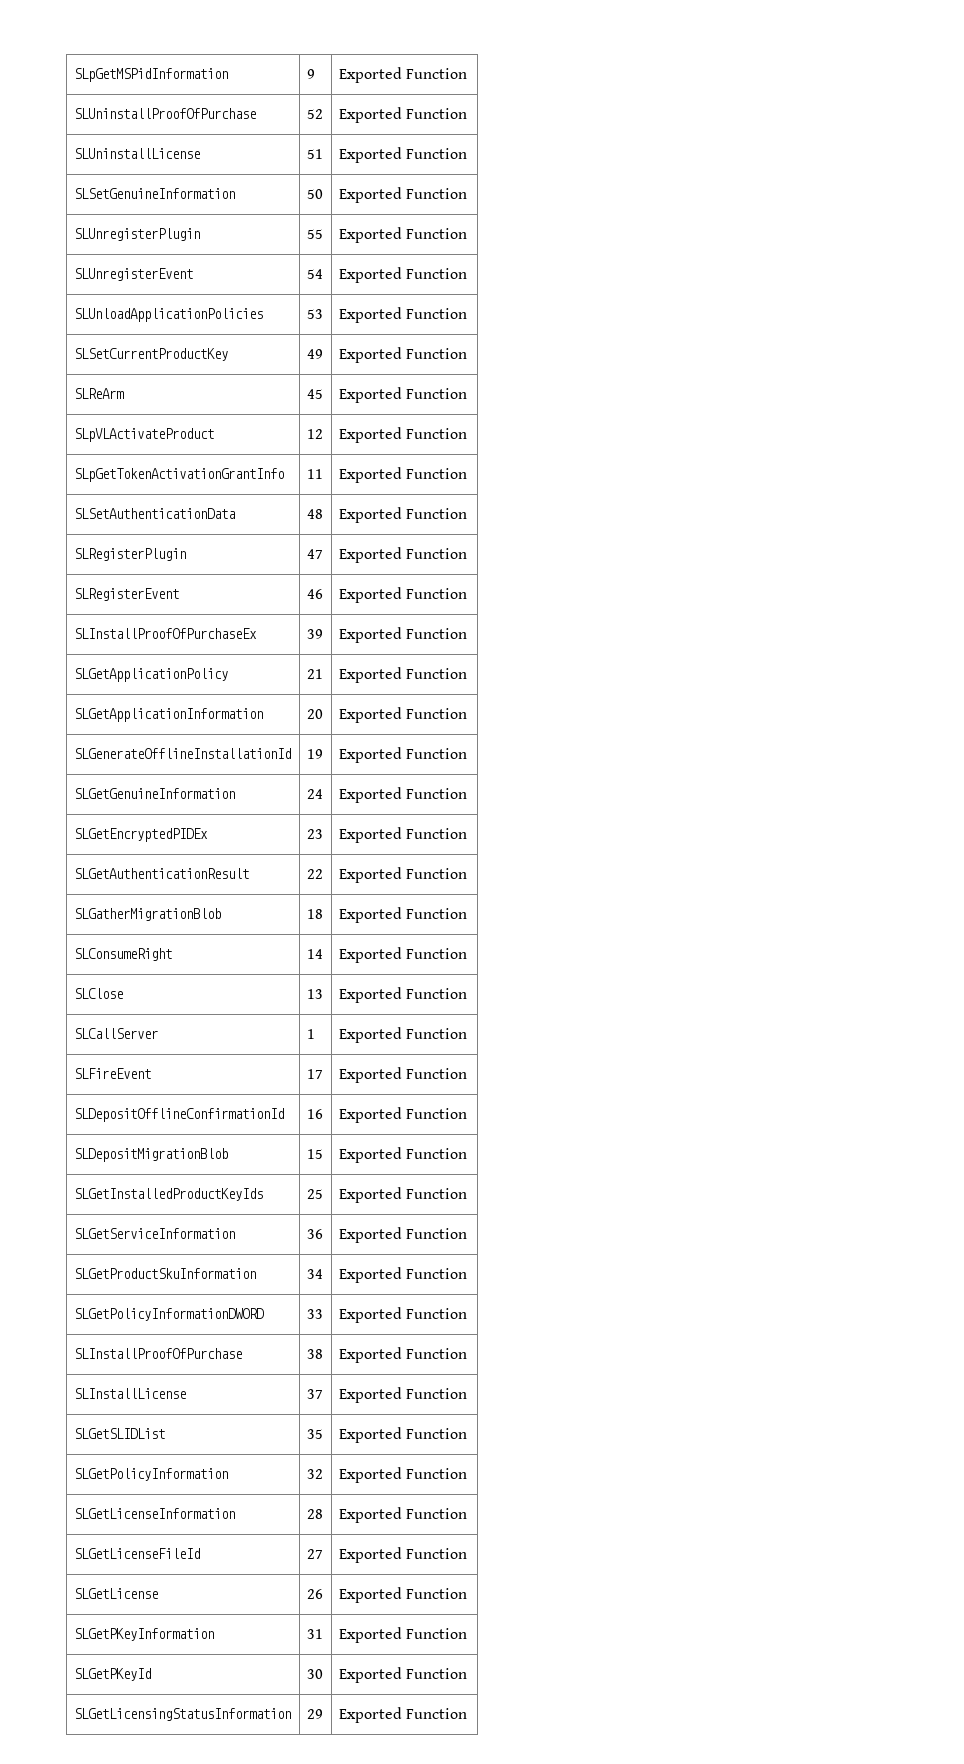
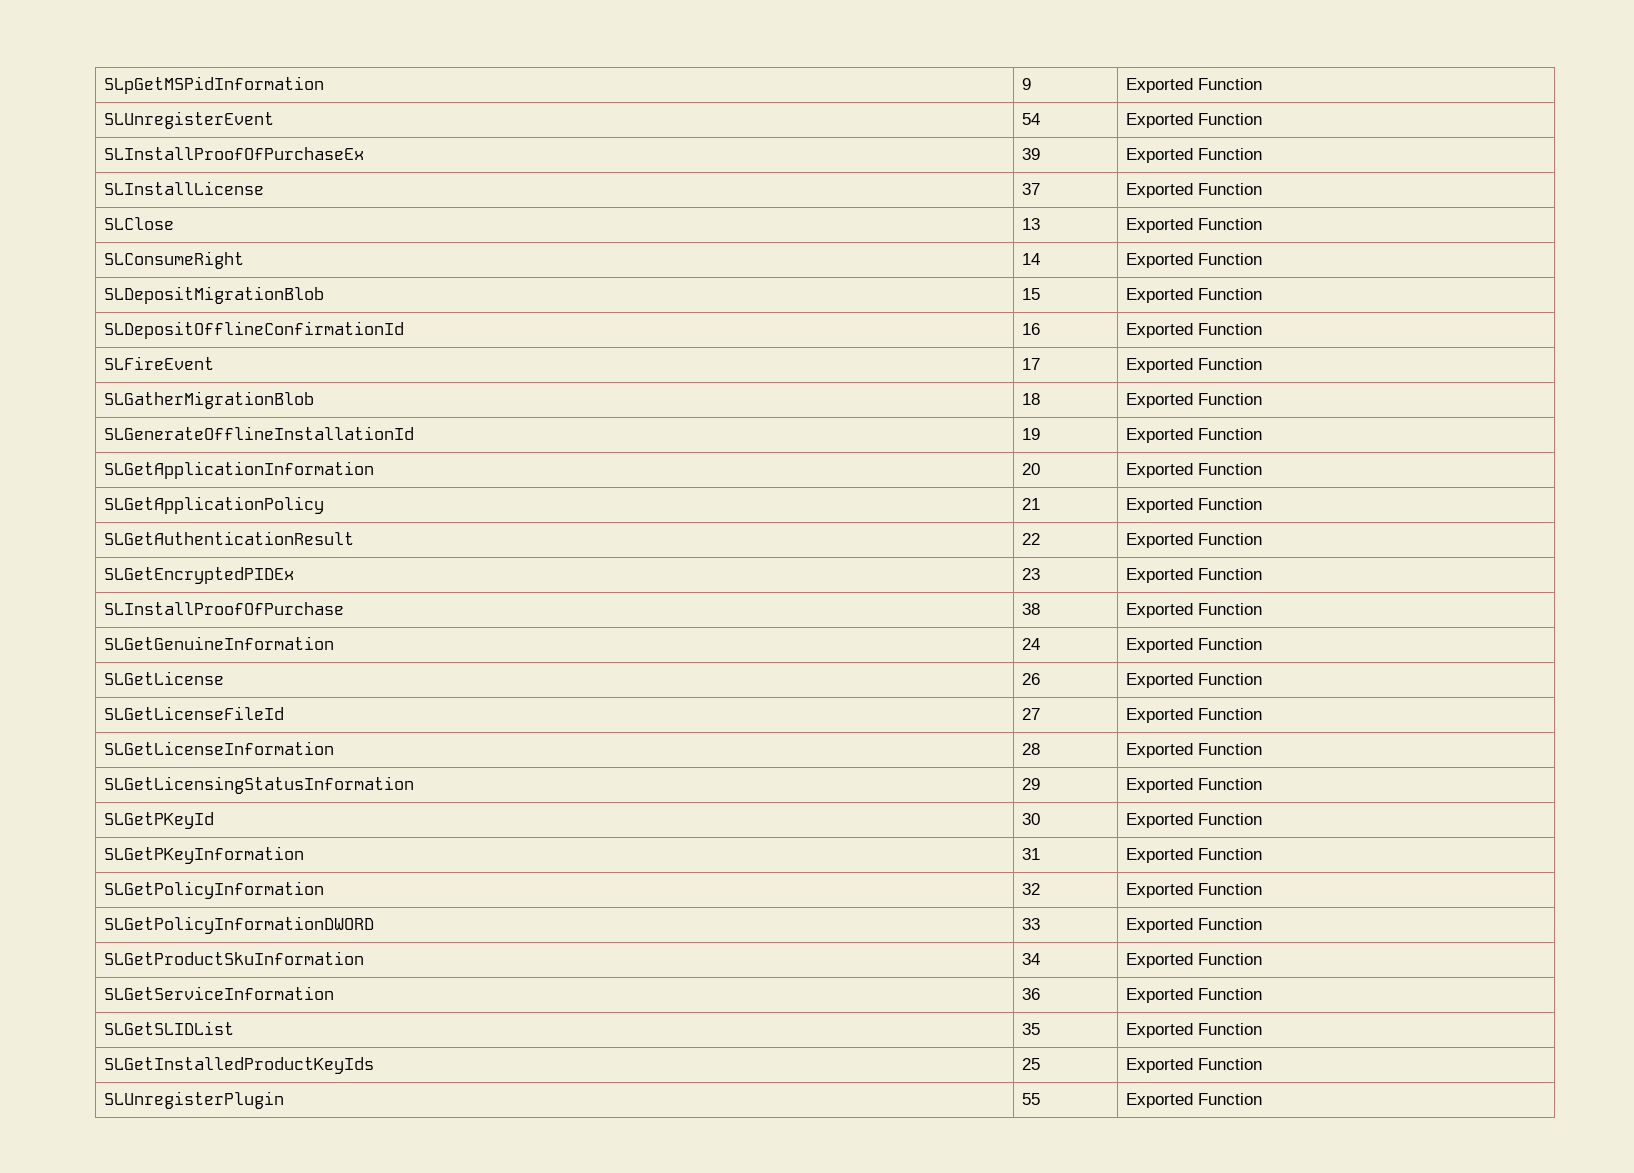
- SLUninstallProofOfPurchase | 52 | Exported Function
- SLUninstallLicense | 51 | Exported Function
- SLSetGenuineInformation | 50 | Exported Function
- SLUnregisterPlugin | 55 | Exported Function
- SLUnloadApplicationPolicies | 53 | Exported Function
- SLSetCurrentProductKey | 49 | Exported Function
- SLReArm | 45 | Exported Function
- SLpVLActivateProduct | 12 | Exported Function
- SLpGetTokenActivationGrantInfo | 11 | Exported Function
- SLSetAuthenticationData | 48 | Exported Function
- SLRegisterPlugin | 47 | Exported Function
- SLRegisterEvent | 46 | Exported Function
  SLInstallProofOfPurchaseEx | 39 | Exported Function
+ SLInstallLicense | 37 | Exported Function
+ SLClose | 13 | Exported Function
+ SLConsumeRight | 14 | Exported Function
+ SLDepositMigrationBlob | 15 | Exported Function
+ SLDepositOfflineConfirmationId | 16 | Exported Function
+ SLFireEvent | 17 | Exported Function
+ SLGatherMigrationBlob | 18 | Exported Function
+ SLGenerateOfflineInstallationId | 19 | Exported Function
+ SLGetApplicationInformation | 20 | Exported Function
- SLGetApplicationInformation | 20 | Exported Function
- SLGenerateOfflineInstallationId | 19 | Exported Function
+ SLGetAuthenticationResult | 22 | Exported Function
+ SLGetEncryptedPIDEx | 23 | Exported Function
+ SLInstallProofOfPurchase | 38 | Exported Function
- SLGetEncryptedPIDEx | 23 | Exported Function
- SLGetAuthenticationResult | 22 | Exported Function
- SLGatherMigrationBlob | 18 | Exported Function
- SLConsumeRight | 14 | Exported Function
- SLClose | 13 | Exported Function
- SLCallServer | 1 | Exported Function
- SLFireEvent | 17 | Exported Function
- SLDepositOfflineConfirmationId | 16 | Exported Function
- SLDepositMigrationBlob | 15 | Exported Function
+ SLGetLicense | 26 | Exported Function
+ SLGetLicenseFileId | 27 | Exported Function
+ SLGetLicenseInformation | 28 | Exported Function
+ SLGetLicensingStatusInformation | 29 | Exported Function
+ SLGetPKeyId | 30 | Exported Function
+ SLGetPKeyInformation | 31 | Exported Function
+ SLGetPolicyInformation | 32 | Exported Function
+ SLGetPolicyInformationDWORD | 33 | Exported Function
+ SLGetProductSkuInformation | 34 | Exported Function
+ SLGetServiceInformation | 36 | Exported Function
+ SLGetSLIDList | 35 | Exported Function
- SLGetServiceInformation | 36 | Exported Function
- SLGetProductSkuInformation | 34 | Exported Function
- SLGetPolicyInformationDWORD | 33 | Exported Function
- SLInstallProofOfPurchase | 38 | Exported Function
- SLInstallLicense | 37 | Exported Function
- SLGetSLIDList | 35 | Exported Function
- SLGetPolicyInformation | 32 | Exported Function
- SLGetLicenseInformation | 28 | Exported Function
- SLGetLicenseFileId | 27 | Exported Function
- SLGetLicense | 26 | Exported Function
- SLGetPKeyInformation | 31 | Exported Function
- SLGetPKeyId | 30 | Exported Function
- SLGetLicensingStatusInformation | 29 | Exported Function
+ SLUnregisterPlugin | 55 | Exported Function

